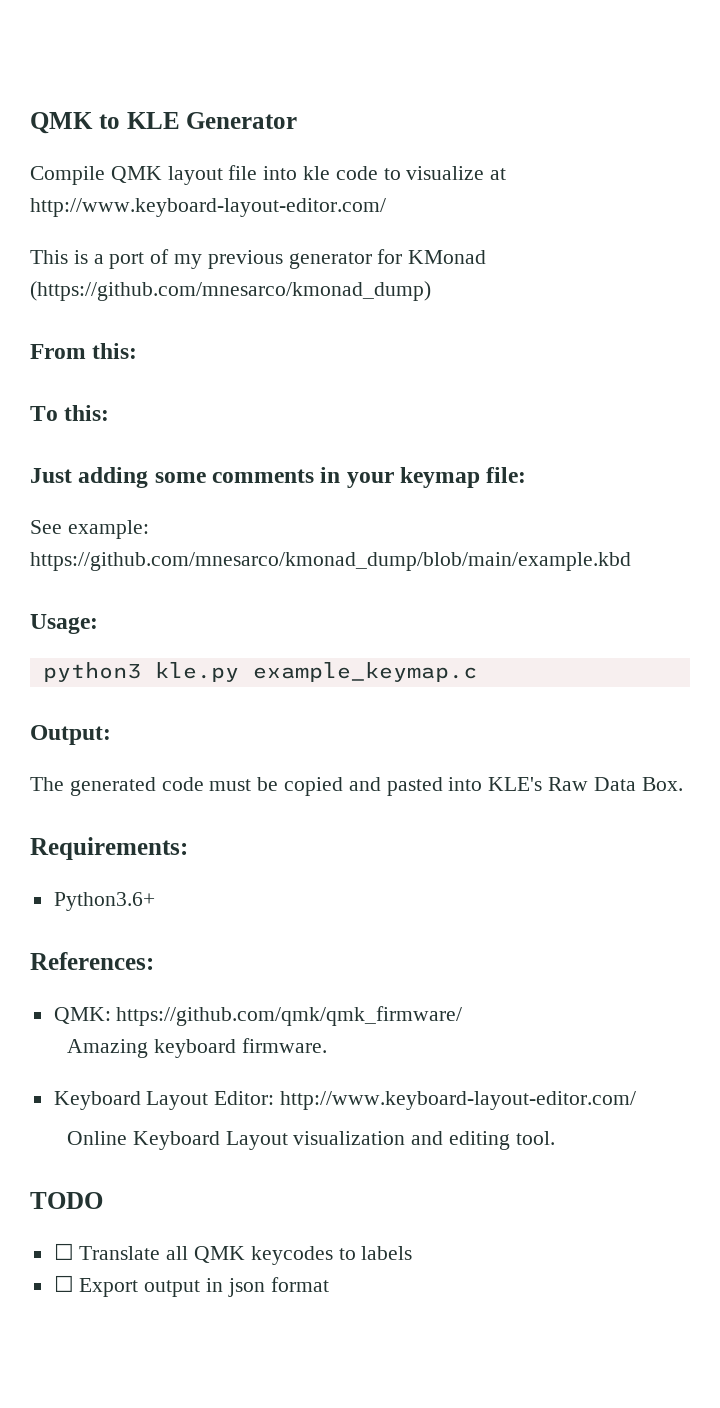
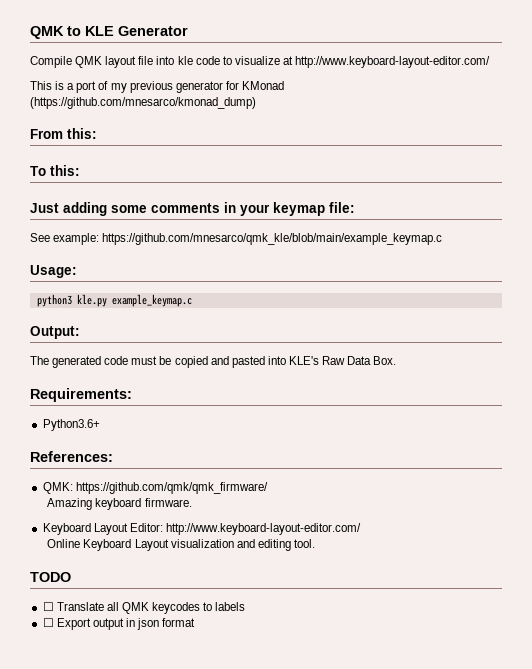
- See example: https://github.com/mnesarco/kmonad_dump/blob/main/example.kbd
+ See example: https://github.com/mnesarco/qmk_kle/blob/main/example_keymap.c

